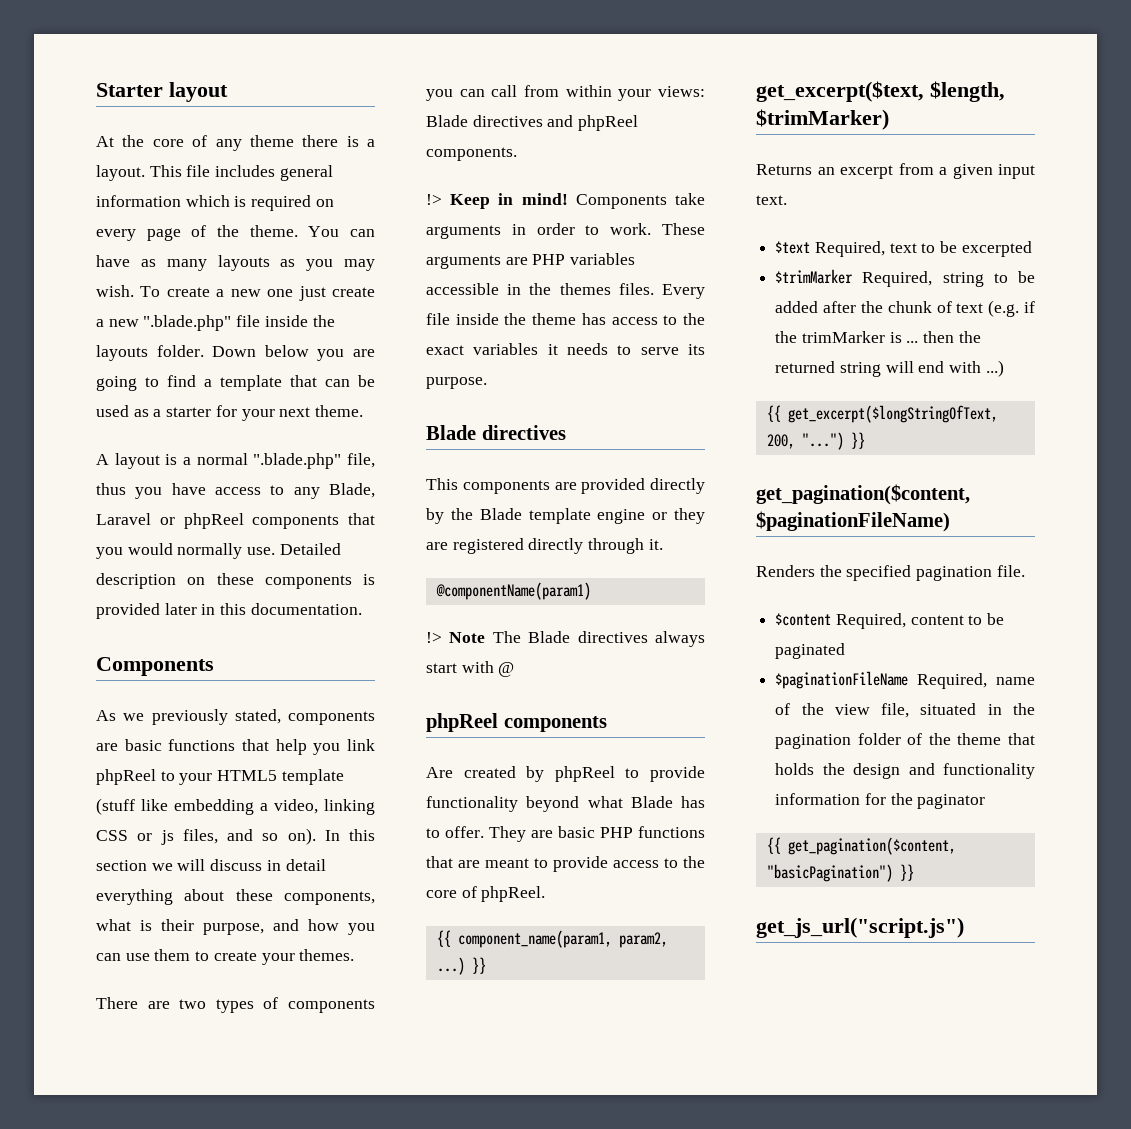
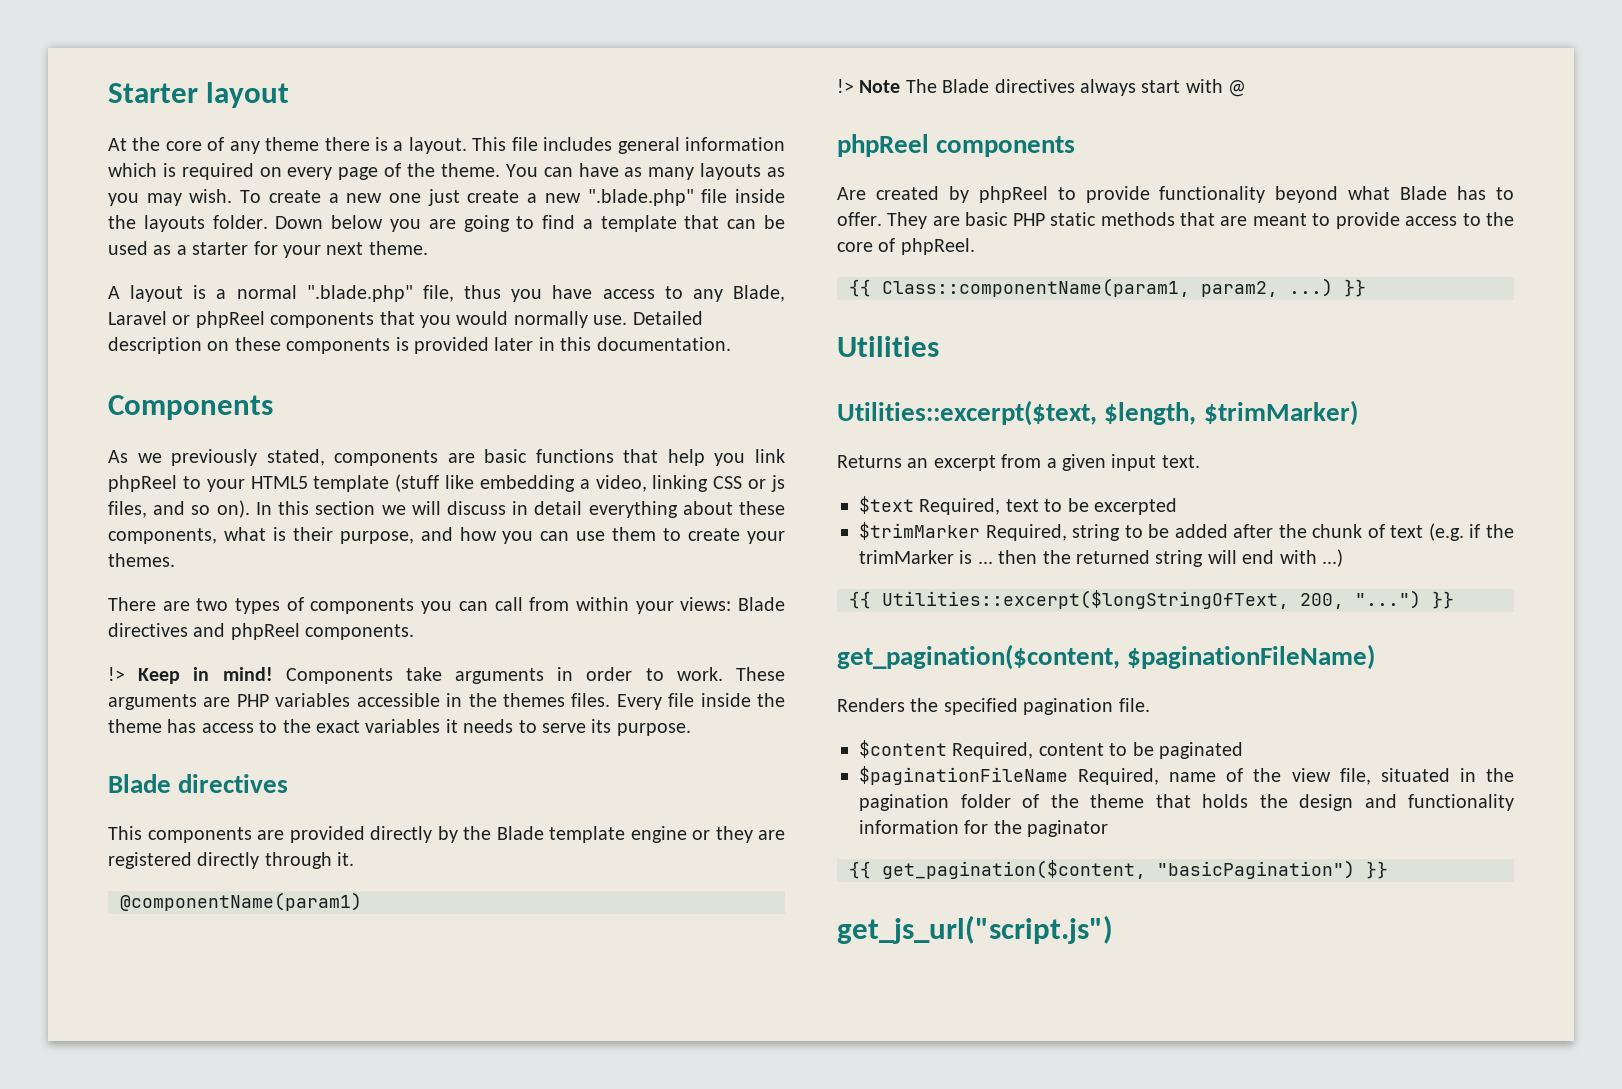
- They are basic PHP functions that are meant to provide access to the core of phpReel.
+ They are basic PHP static methods that are meant to provide access to the core of phpReel.
- {{ component_name(param1, param2, ...)
+ {{ Class::componentName(param1, param2, ...)
- get_excerpt($text, $length, $trimMarker)
+ Utilities
+ Utilities::excerpt($text, $length, $trimMarker)
- {{ get_excerpt($longStringOfText, 200, "...")
+ {{ Utilities::excerpt($longStringOfText, 200, "...")

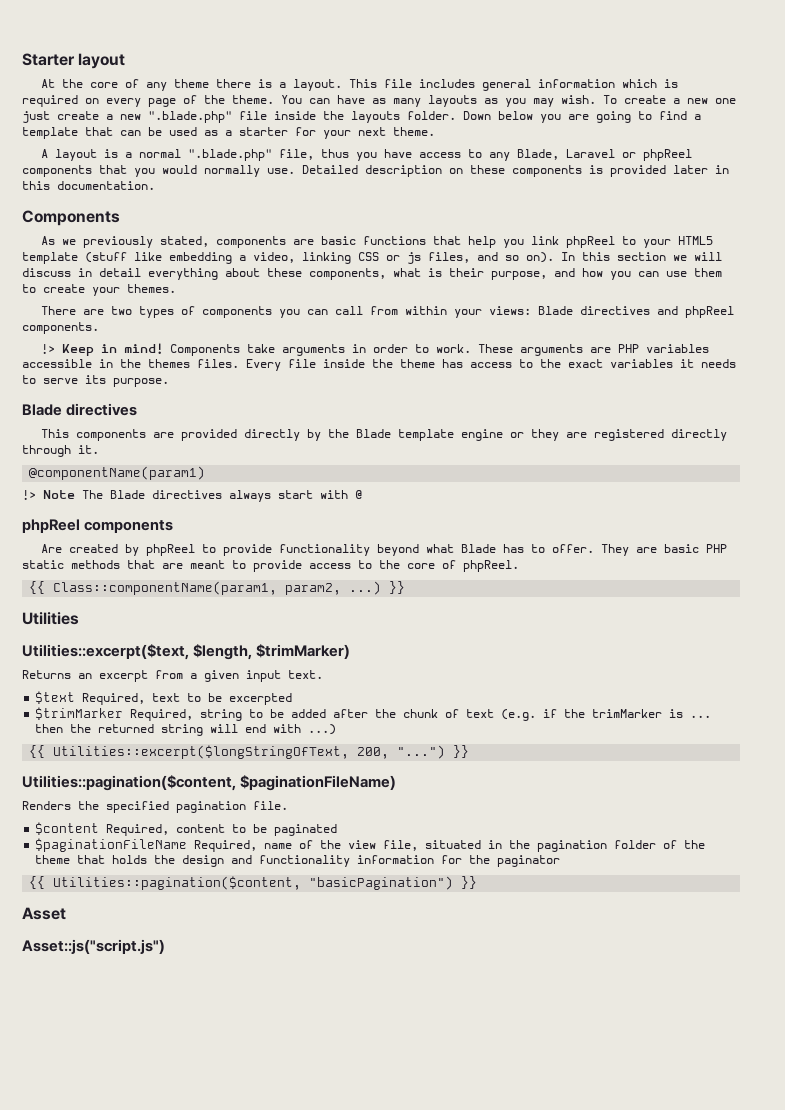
- get_pagination($content, $paginationFileName)
+ Utilities::pagination($content, $paginationFileName)
- {{ get_pagination($content, "basicPagination") }}
+ {{ Utilities::pagination($content, "basicPagination") }}
- get_js_url("script.js")
+ Asset
+ Asset::js("script.js")

